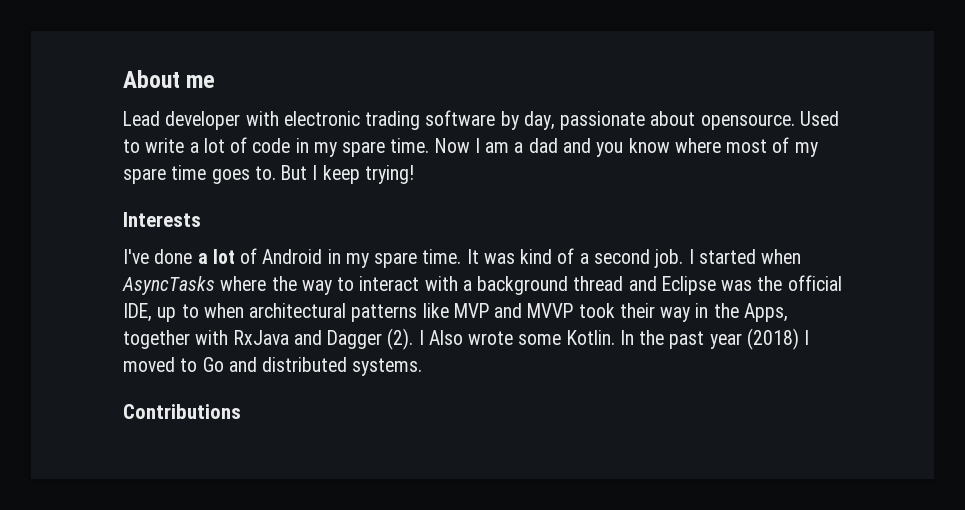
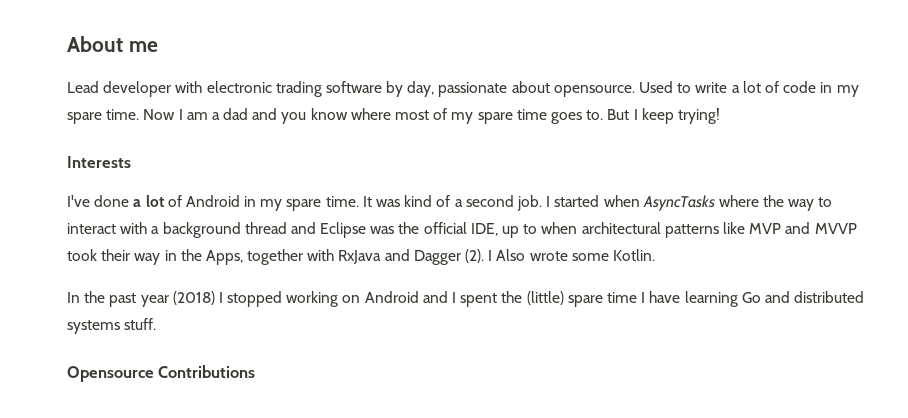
- I Also wrote some Kotlin. In the past year (2018) I moved to Go and distributed systems.
- Contributions
+ I Also wrote some Kotlin.
+ In the past year (2018) I stopped working on Android and I spent the (little) spare time I have learning Go and distributed systems stuff.
+ Opensource Contributions

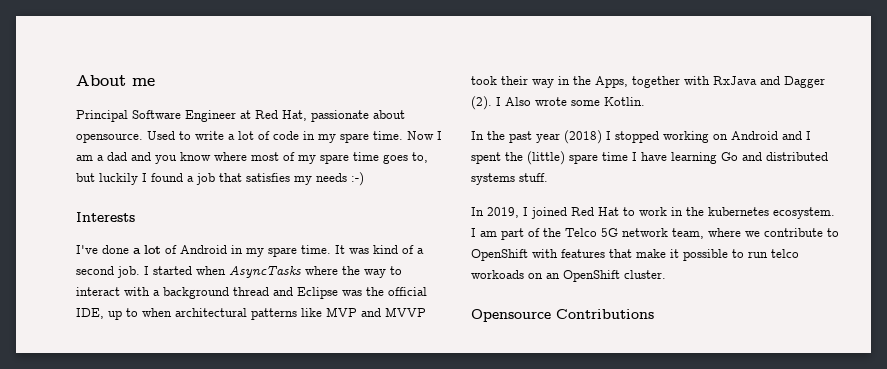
- Lead developer with electronic trading software by day, passionate about opensource.
+ Principal Software Engineer at Red Hat, passionate about opensource.
- Now I am a dad and you know where most of my spare time goes to. But I keep trying!
+ Now I am a dad and you know where most of my spare time goes to, but luckily I found a job that satisfies my needs :-)
+ In 2019, I joined Red Hat to work in the kubernetes ecosystem. I am part of the Telco 5G network team, where we contribute to OpenShift with features that make it possible to run telco workoads on an OpenShift cluster.

